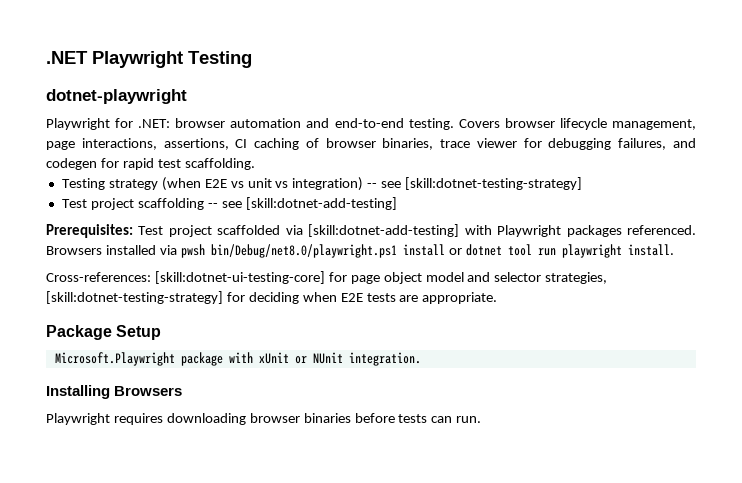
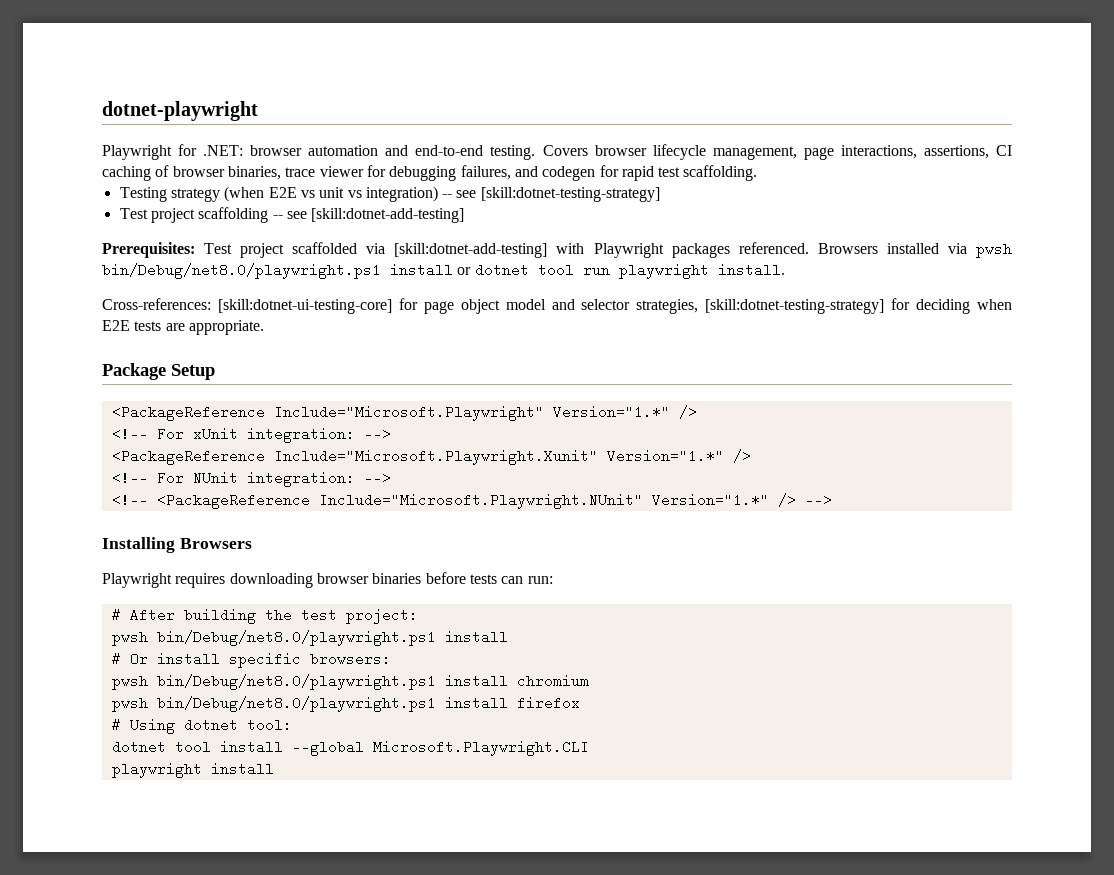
- .NET Playwright Testing
- Microsoft.Playwright package with xUnit or NUnit integration.
+ <PackageReference Include="Microsoft.Playwright" Version="1.*" />
+ <!-- For xUnit integration: -->
+ <PackageReference Include="Microsoft.Playwright.Xunit" Version="1.*" />
+ <!-- For NUnit integration: -->
+ <!-- <PackageReference Include="Microsoft.Playwright.NUnit" Version="1.*" /> -->
- Playwright requires downloading browser binaries before tests can run.
+ Playwright requires downloading browser binaries before tests can run:
+ # After building the test project:
+ pwsh bin/Debug/net8.0/playwright.ps1 install
+ # Or install specific browsers:
+ pwsh bin/Debug/net8.0/playwright.ps1 install chromium
+ pwsh bin/Debug/net8.0/playwright.ps1 install firefox
+ # Using dotnet tool:
+ dotnet tool install --global Microsoft.Playwright.CLI
+ playwright install

